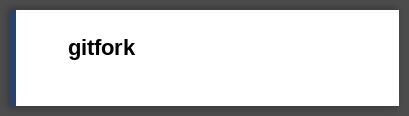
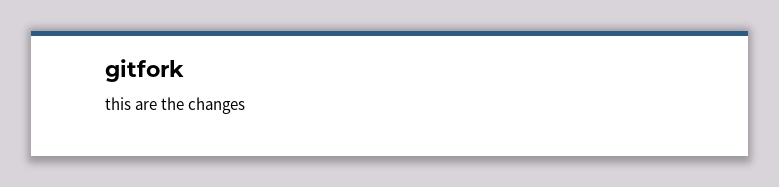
+ this are the changes

